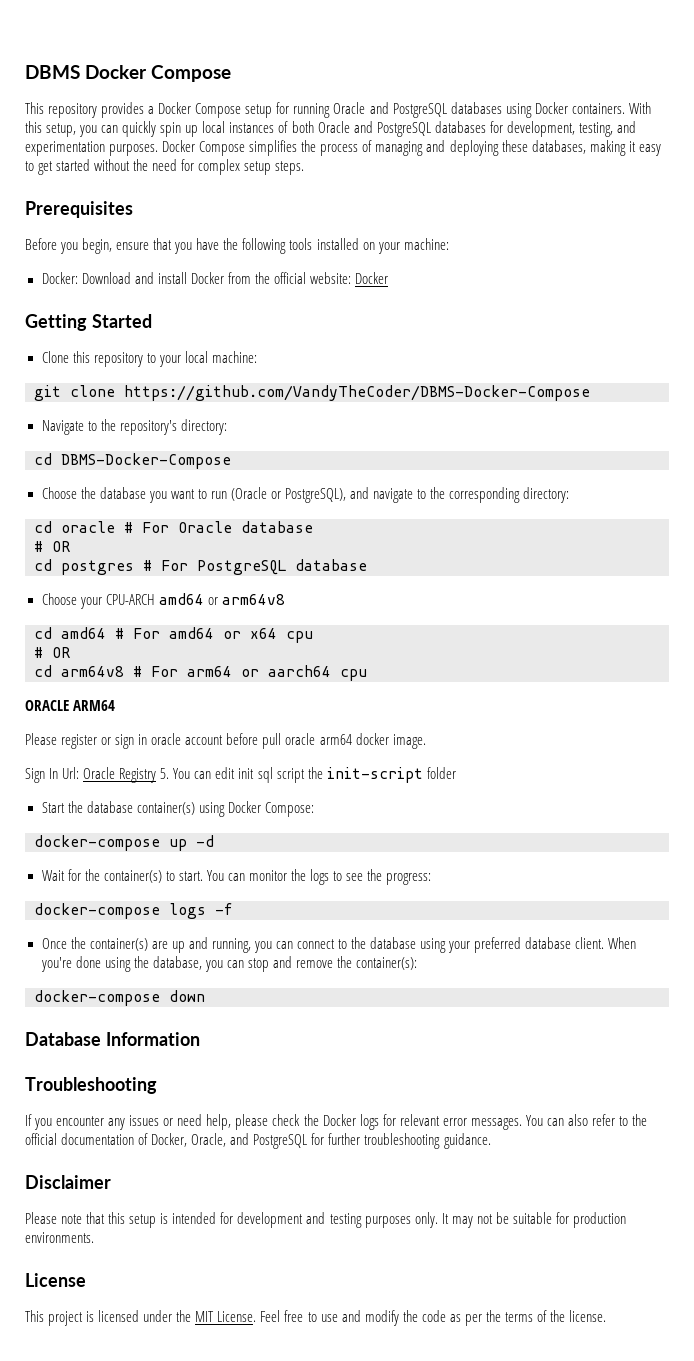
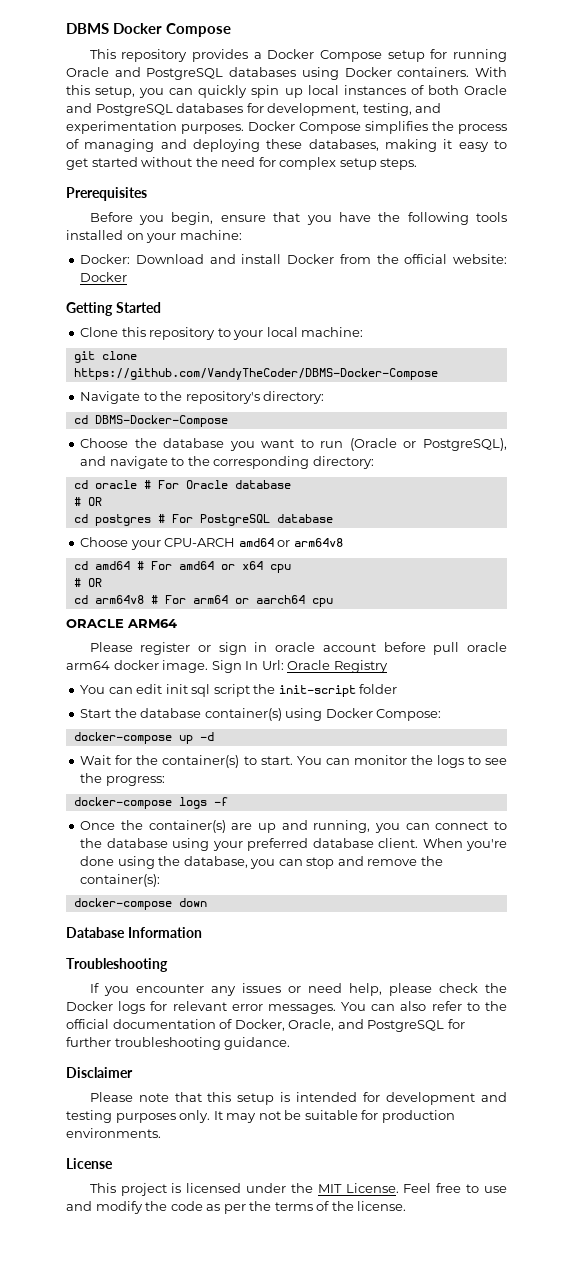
- Please register or sign in oracle account before pull oracle arm64 docker image.
- Sign In Url: Oracle Registry 5. You can edit init sql script the init-script folder
+ Please register or sign in oracle account before pull oracle arm64 docker image. Sign In Url: Oracle Registry
+ You can edit init sql script the init-script folder

